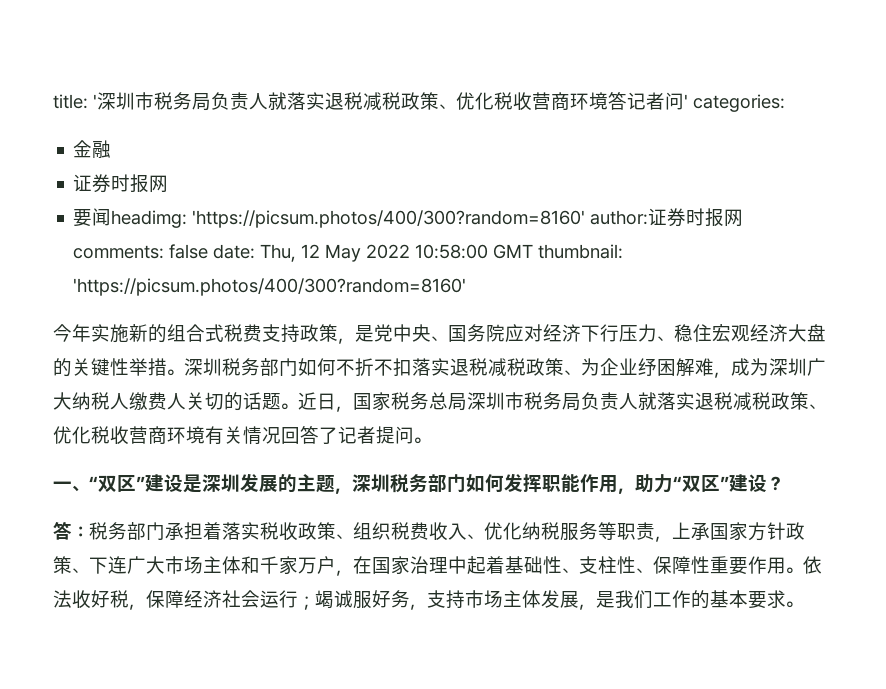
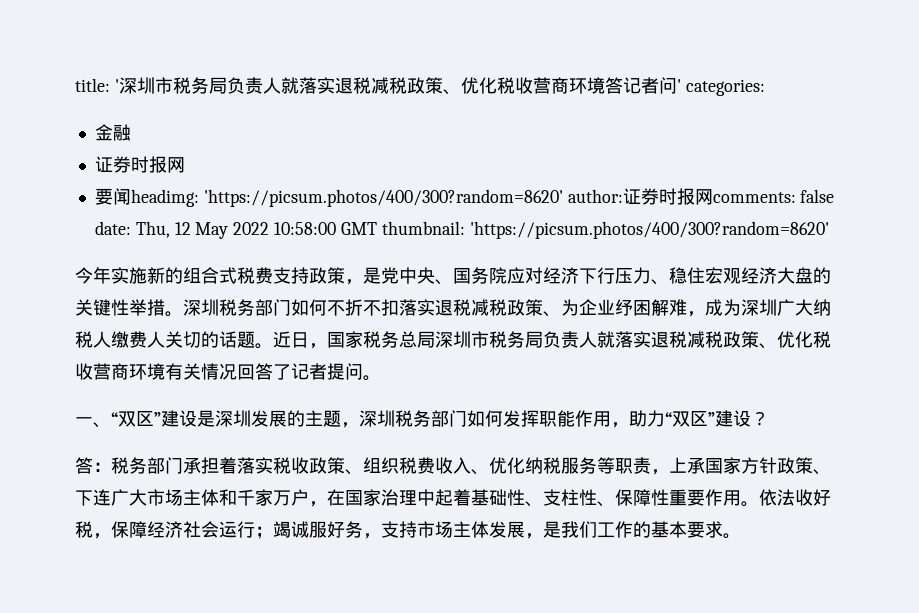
- 要闻headimg: 'https://picsum.photos/400/300?random=8160' author:证券时报网comments: false date: Thu, 12 May 2022 10:58:00 GMT thumbnail: 'https://picsum.photos/400/300?random=8160'
+ 要闻headimg: 'https://picsum.photos/400/300?random=8620' author:证券时报网comments: false date: Thu, 12 May 2022 10:58:00 GMT thumbnail: 'https://picsum.photos/400/300?random=8620'

